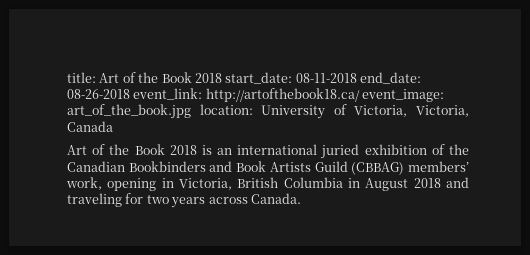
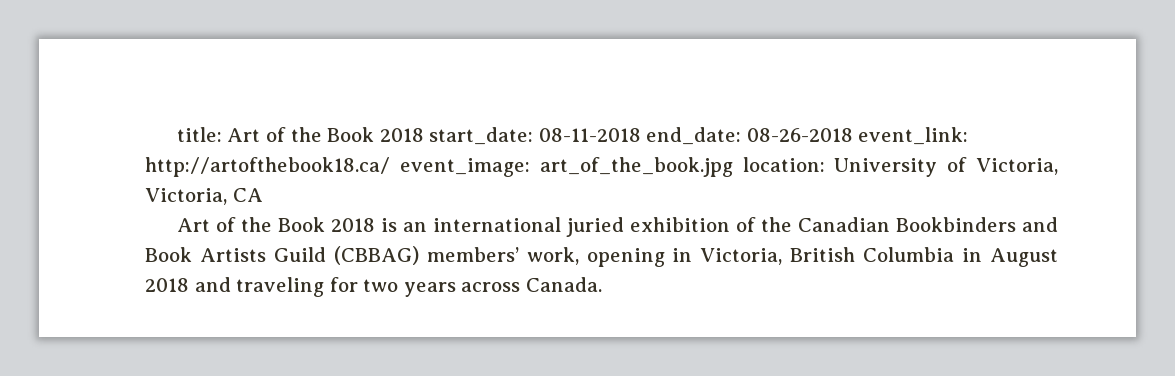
- title: Art of the Book 2018 start_date: 08-11-2018 end_date: 08-26-2018 event_link: http://artofthebook18.ca/ event_image: art_of_the_book.jpg location: University of Victoria, Victoria, Canada
+ title: Art of the Book 2018 start_date: 08-11-2018 end_date: 08-26-2018 event_link: http://artofthebook18.ca/ event_image: art_of_the_book.jpg location: University of Victoria, Victoria, CA

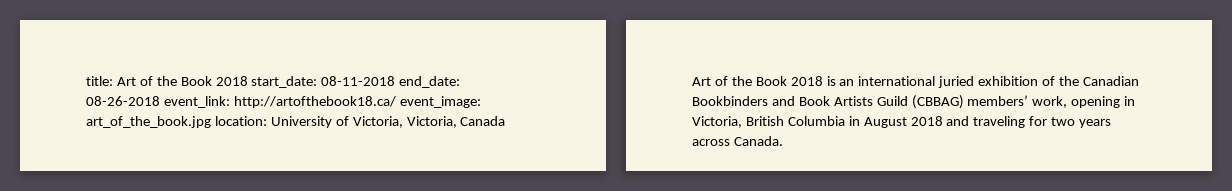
- title: Art of the Book 2018 start_date: 08-11-2018 end_date: 08-26-2018 event_link: http://artofthebook18.ca/ event_image: art_of_the_book.jpg location: University of Victoria, Victoria, CA
+ title: Art of the Book 2018 start_date: 08-11-2018 end_date: 08-26-2018 event_link: http://artofthebook18.ca/ event_image: art_of_the_book.jpg location: University of Victoria, Victoria, Canada

